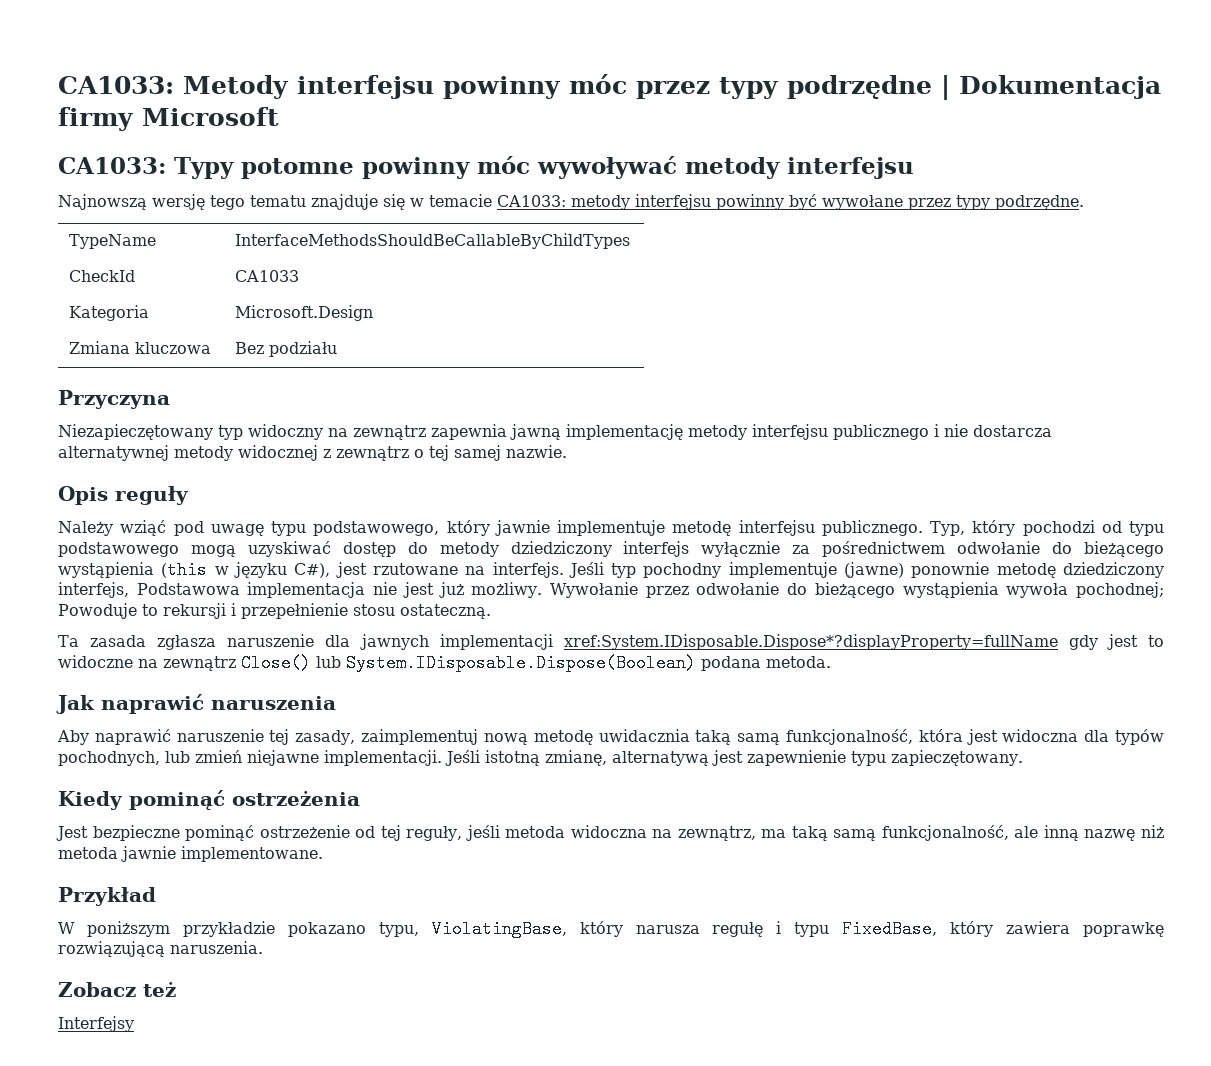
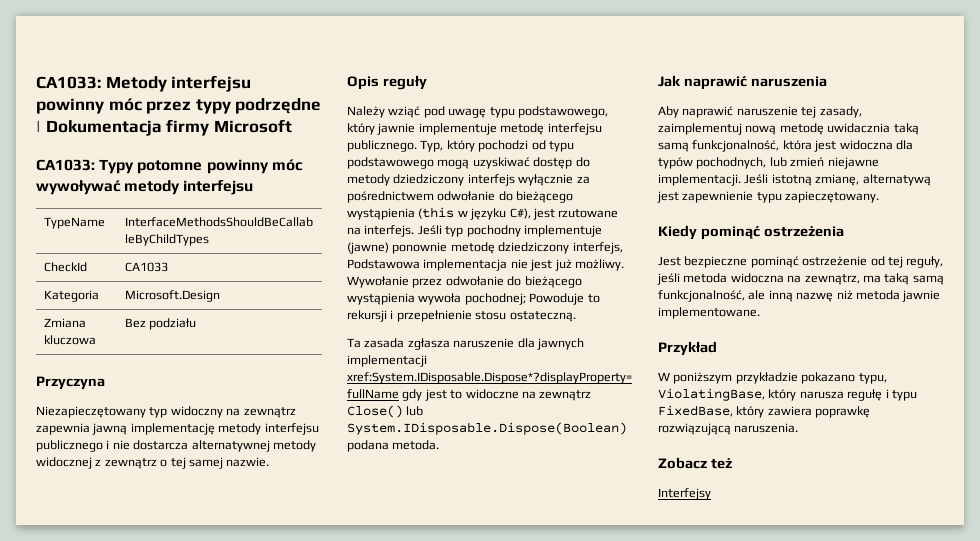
- Najnowszą wersję tego tematu znajduje się w temacie CA1033: metody interfejsu powinny być wywołane przez typy podrzędne.

